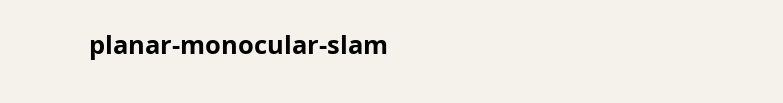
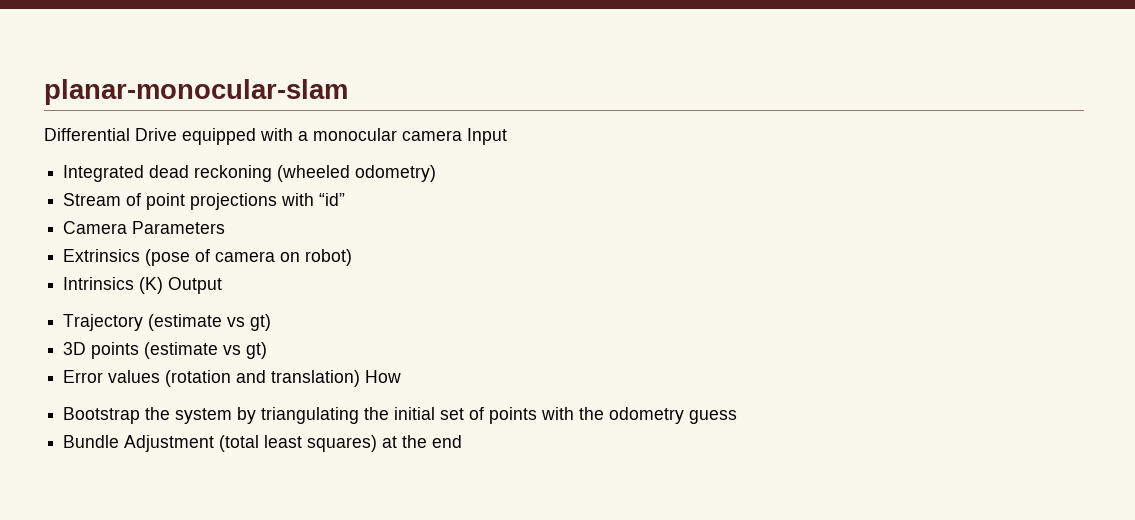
+ Differential Drive equipped with a monocular camera Input
+ Integrated dead reckoning (wheeled odometry)
+ Stream of point projections with “id”
+ Camera Parameters
+ Extrinsics (pose of camera on robot)
+ Intrinsics (K) Output
+ Trajectory (estimate vs gt)
+ 3D points (estimate vs gt)
+ Error values (rotation and translation) How
+ Bootstrap the system by triangulating the initial set of points with the odometry guess
+ Bundle Adjustment (total least squares) at the end

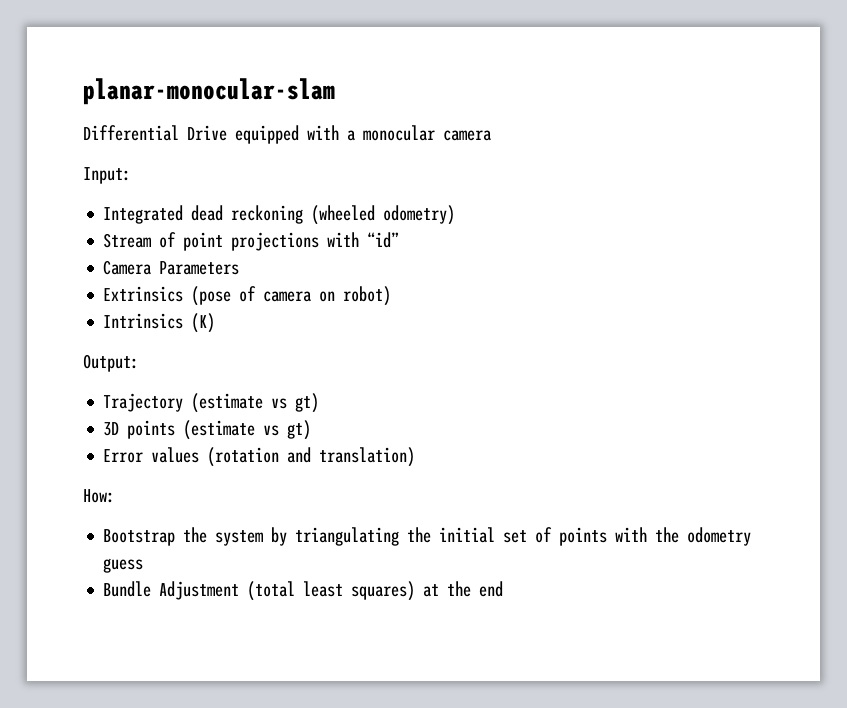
- Differential Drive equipped with a monocular camera Input
+ Differential Drive equipped with a monocular camera
+ Input:
- Intrinsics (K) Output
+ Intrinsics (K)
+ Output:
- Error values (rotation and translation) How
+ Error values (rotation and translation)
+ How:

